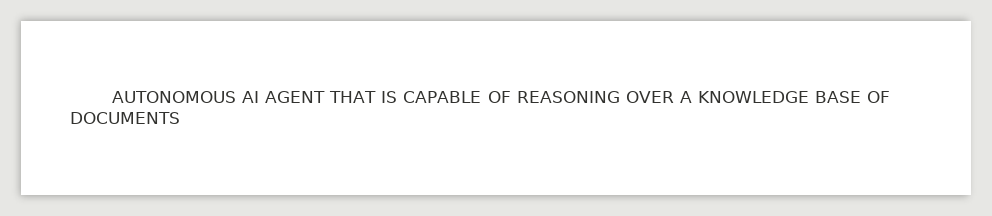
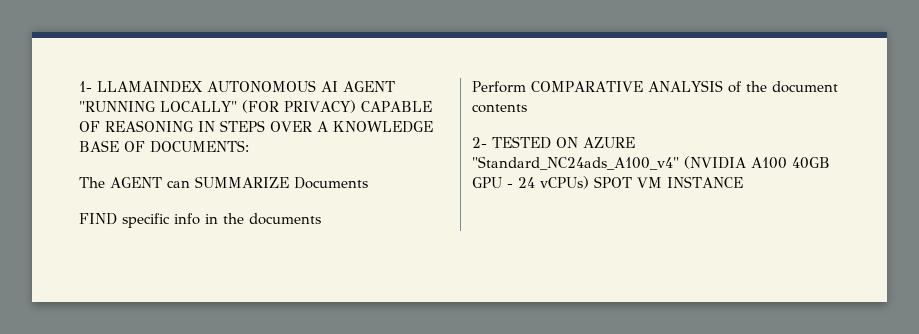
- AUTONOMOUS AI AGENT THAT IS CAPABLE OF REASONING OVER A KNOWLEDGE BASE OF DOCUMENTS
+ 1- LLAMAINDEX AUTONOMOUS AI AGENT "RUNNING LOCALLY" (FOR PRIVACY) CAPABLE OF REASONING IN STEPS OVER A KNOWLEDGE BASE OF DOCUMENTS:
+ The AGENT can SUMMARIZE Documents
+ FIND specific info in the documents
+ Perform COMPARATIVE ANALYSIS of the document contents
+ 2- TESTED ON AZURE "Standard_NC24ads_A100_v4" (NVIDIA A100 40GB GPU - 24 vCPUs) SPOT VM INSTANCE

